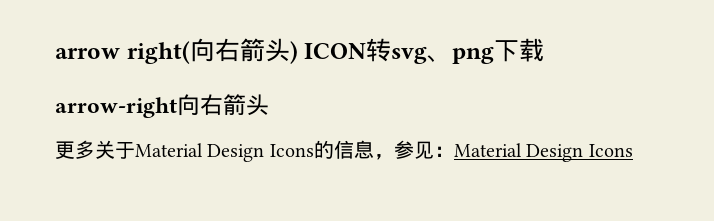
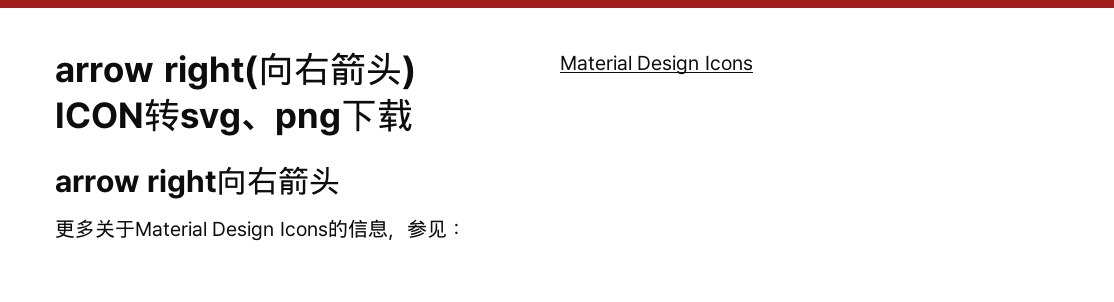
- arrow-right向右箭头
+ arrow right向右箭头

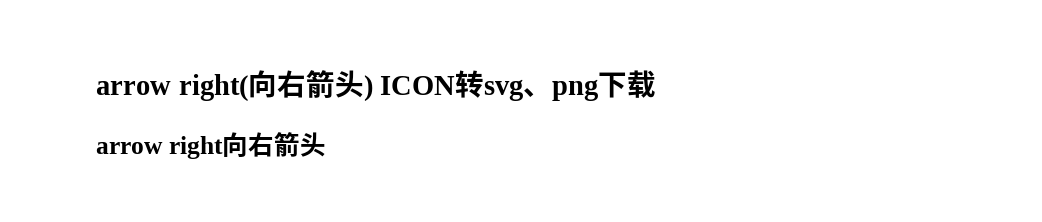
- 更多关于Material Design Icons的信息，参见：Material Design Icons

